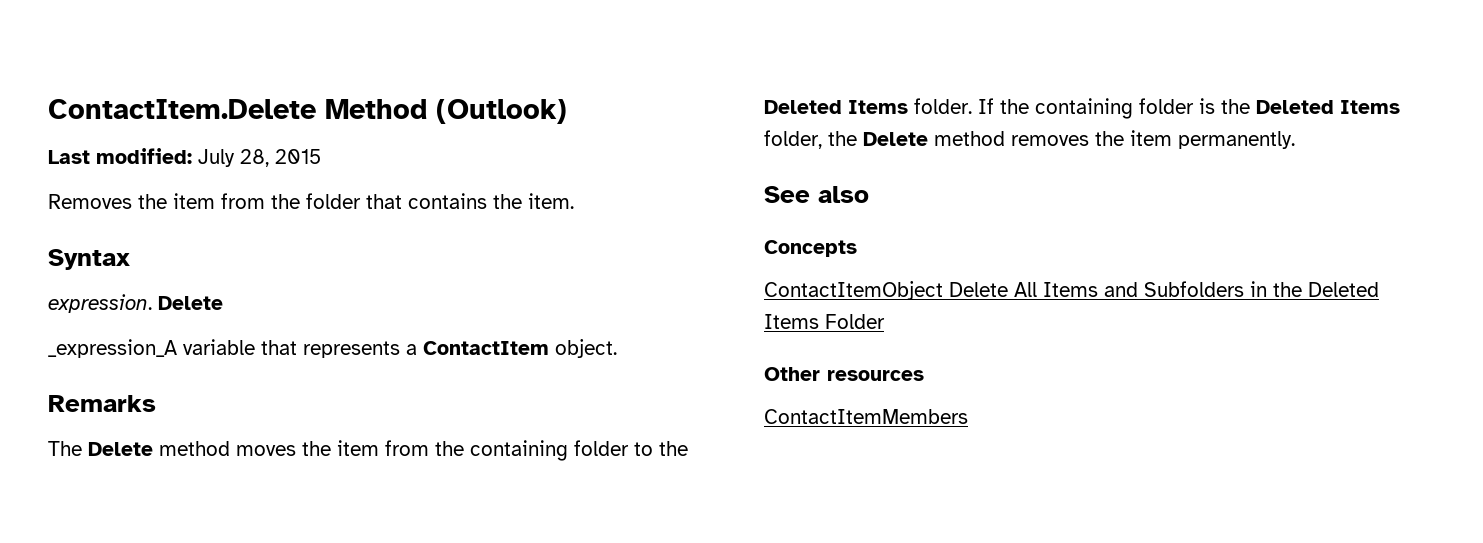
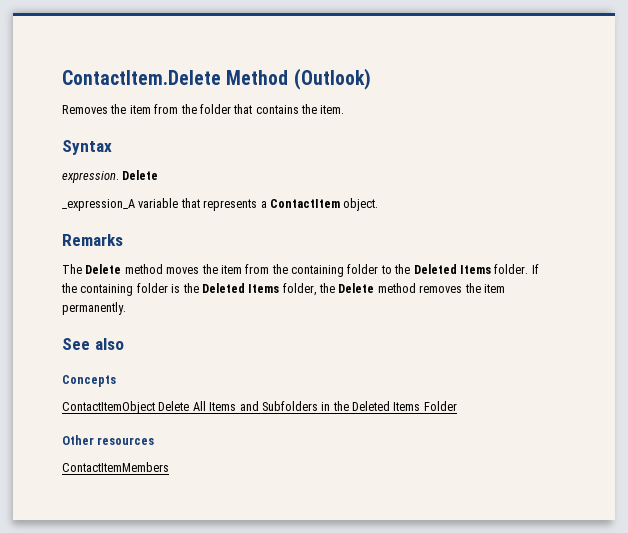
- Last modified: July 28, 2015

